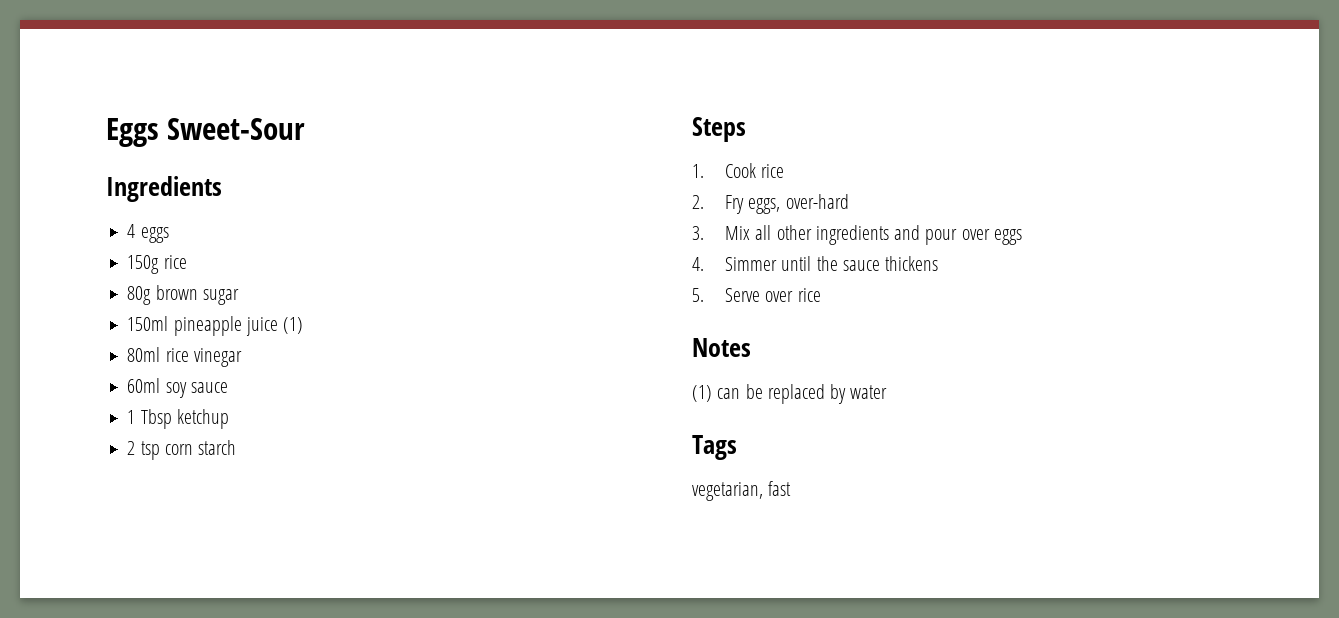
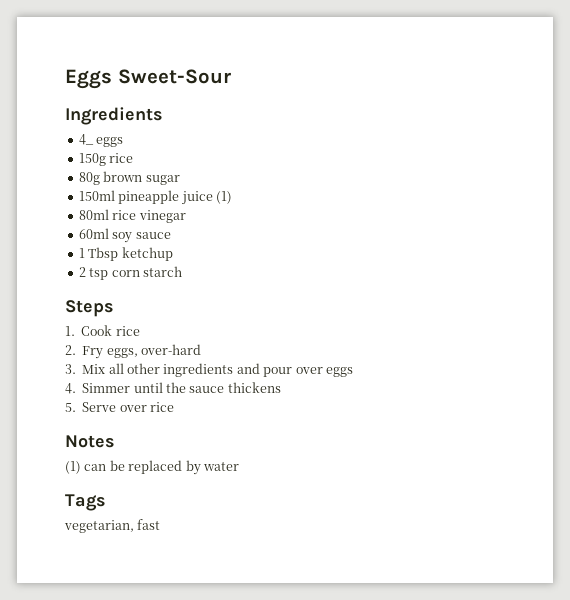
- 4 eggs
+ 4_ eggs

